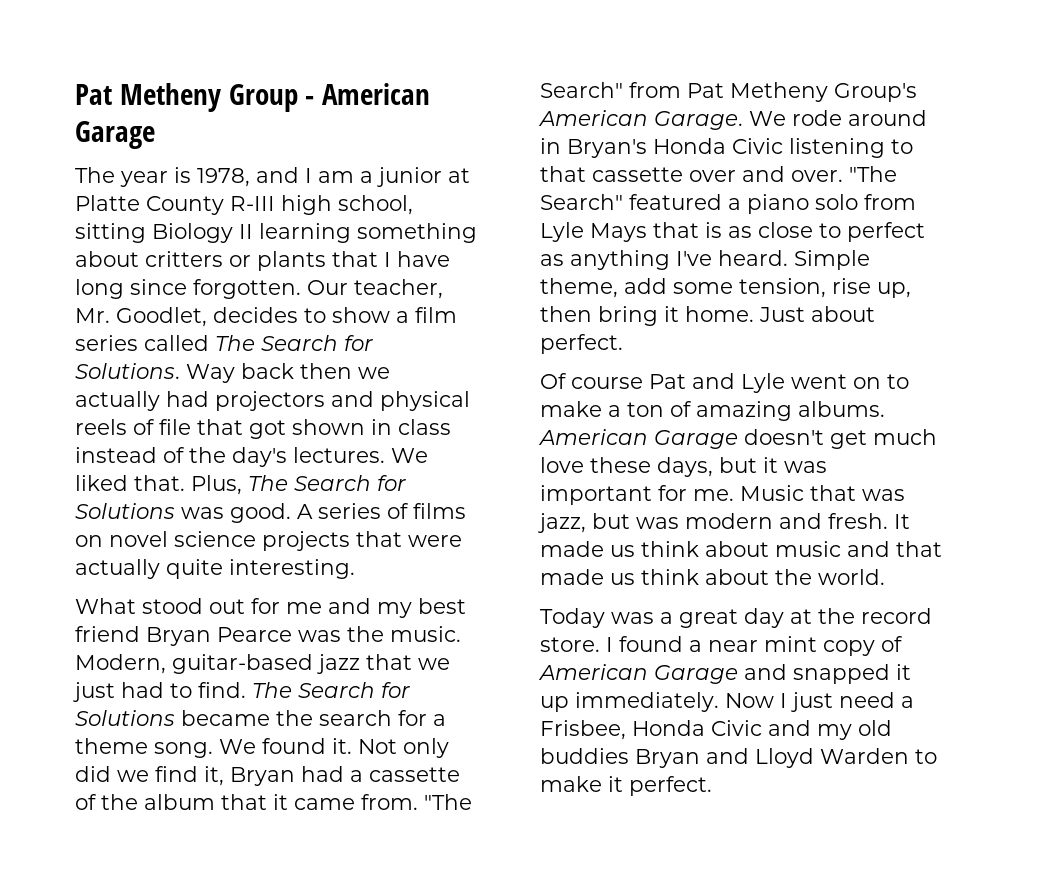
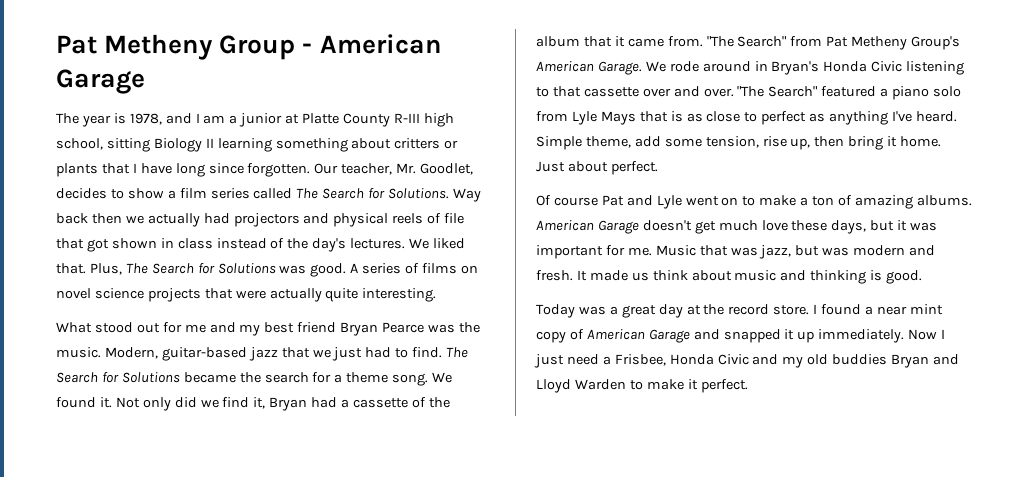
- It made us think about music and that made us think about the world.
+ It made us think about music and thinking is good.

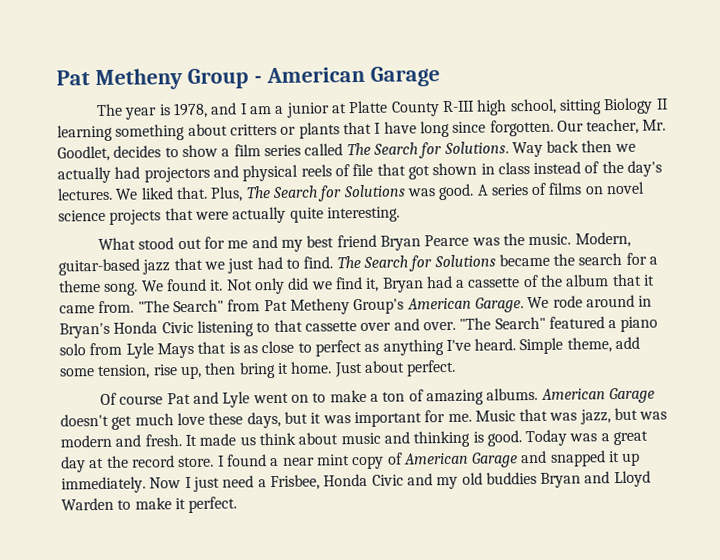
- It made us think about music and thinking is good.
- Today was a great day at the record store.
+ It made us think about music and thinking is good. Today was a great day at the record store.

